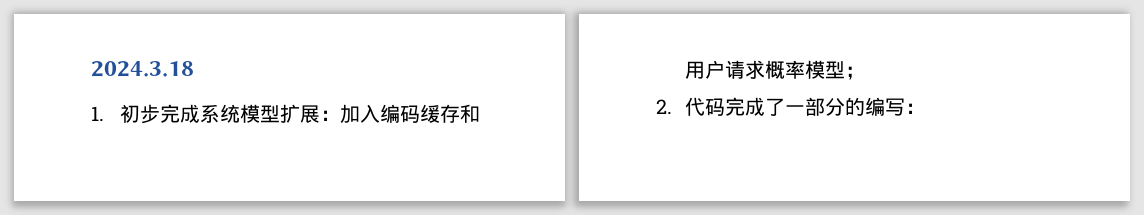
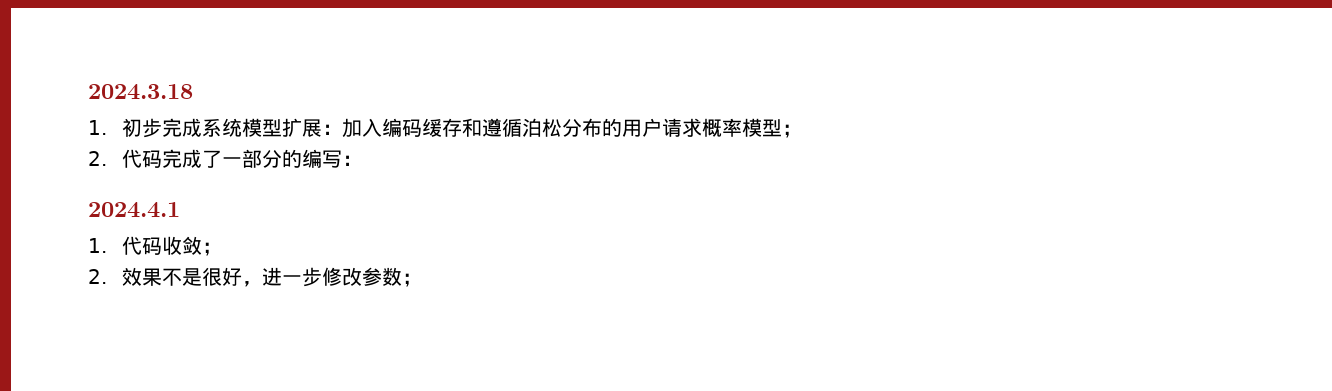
- 1.初步完成系统模型扩展：加入编码缓存和用户请求概率模型；
+ 1.初步完成系统模型扩展：加入编码缓存和遵循泊松分布的用户请求概率模型；
+ 2024.4.1
+ 1.代码收敛；
+ 2.效果不是很好，进一步修改参数；

